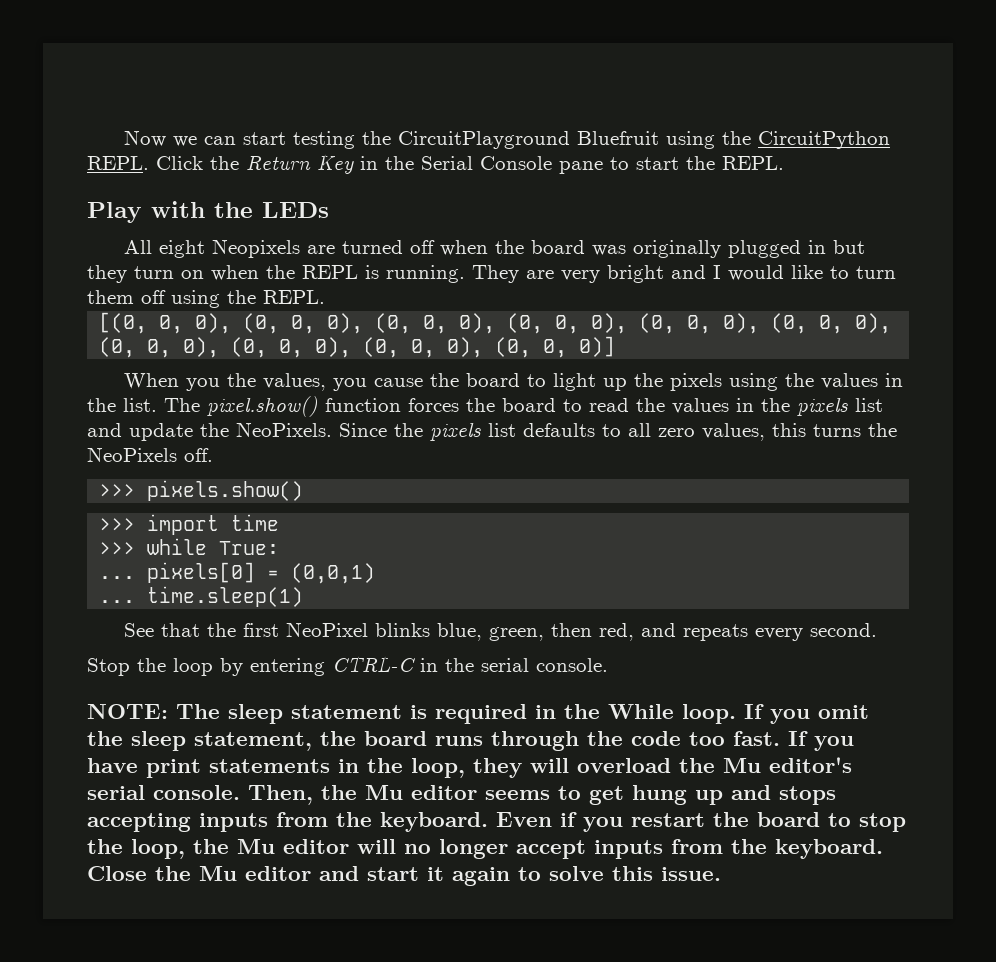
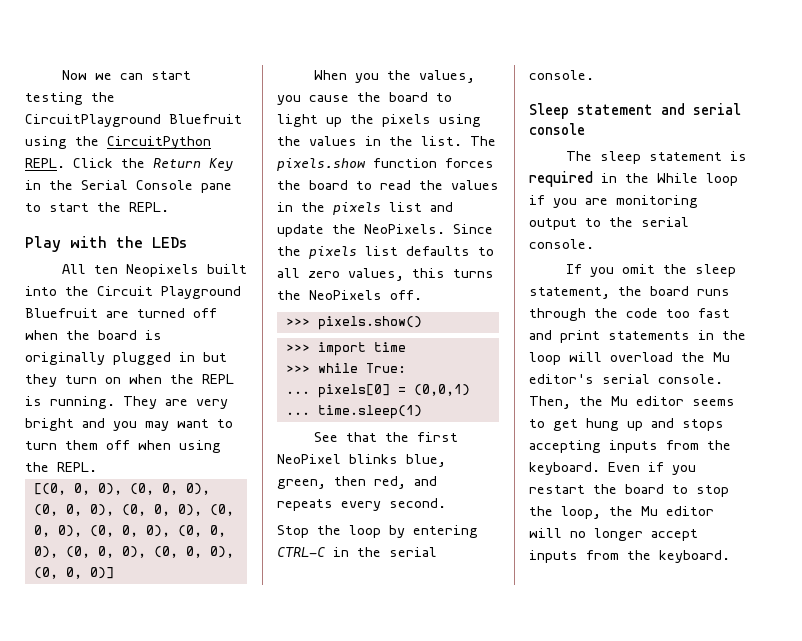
- All eight Neopixels are turned off when the board was originally plugged in but they turn on when the REPL is running.
+ All ten Neopixels built into the Circuit Playground Bluefruit are turned off when the board is originally plugged in but they turn on when the REPL is running.
- They are very bright and I would like to turn them off using the REPL.
+ They are very bright and you may want to turn them off when using the REPL.
- The pixel.show() function forces the board to read the values in the pixels list and update the NeoPixels.
+ The pixels.show function forces the board to read the values in the pixels list and update the NeoPixels.
- NOTE: The sleep statement is required in the While loop. If you omit the sleep statement, the board runs through the code too fast. If you have print statements in the loop, they will overload the Mu editor's serial console.
+ Sleep statement and serial console
+ The sleep statement is required in the While loop if you are monitoring output to the serial console.
+ If you omit the sleep statement, the board runs through the code too fast and print statements in the loop will overload the Mu editor's serial console.
- Close the Mu editor and start it again to solve this issue.

